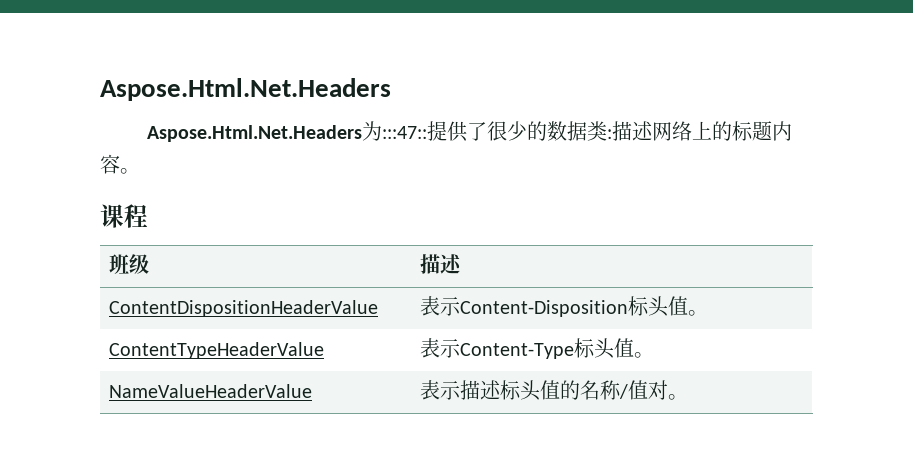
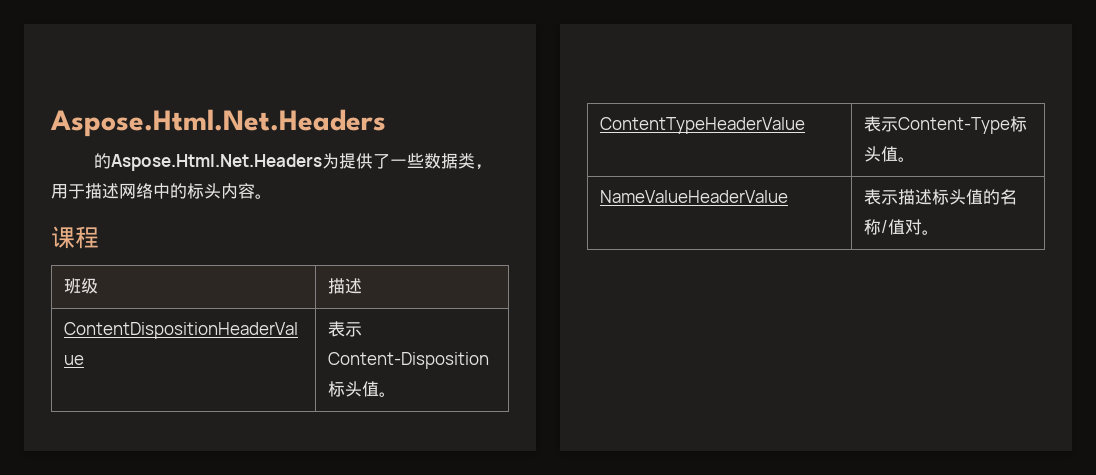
- Aspose.Html.Net.Headers为:::47::提供了很少的数据类:描述网络上的标题内容。
+ 的Aspose.Html.Net.Headers为提供了一些数据类，用于描述网络中的标头内容。

